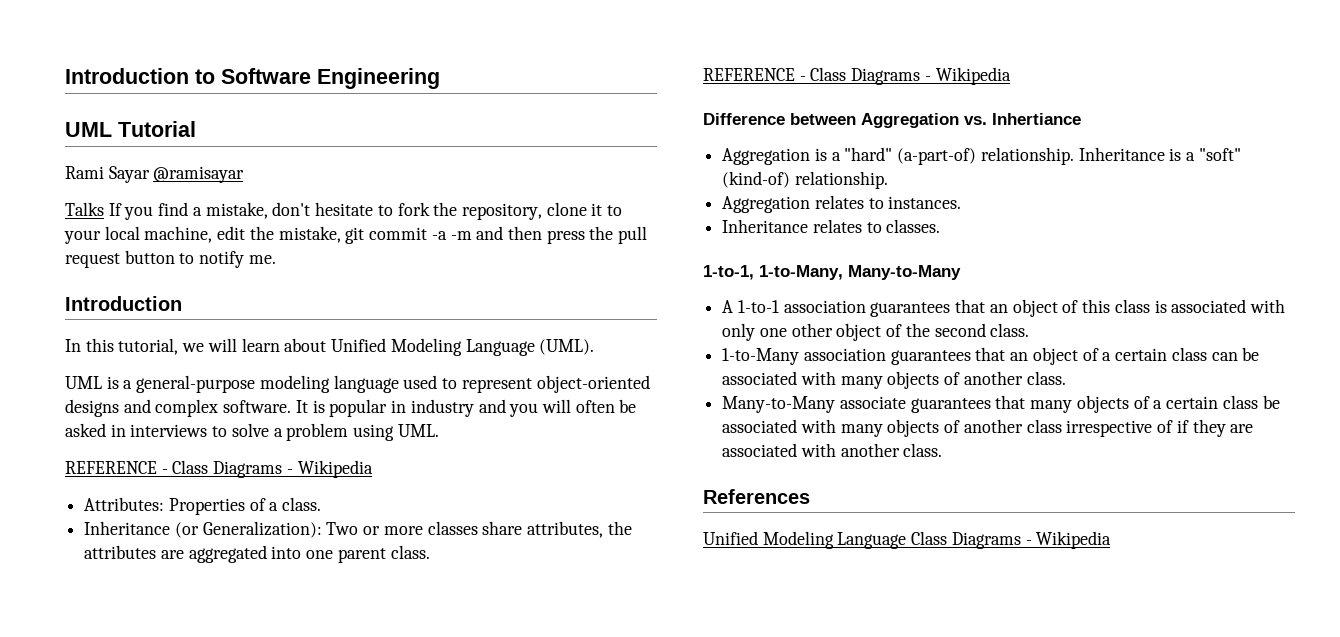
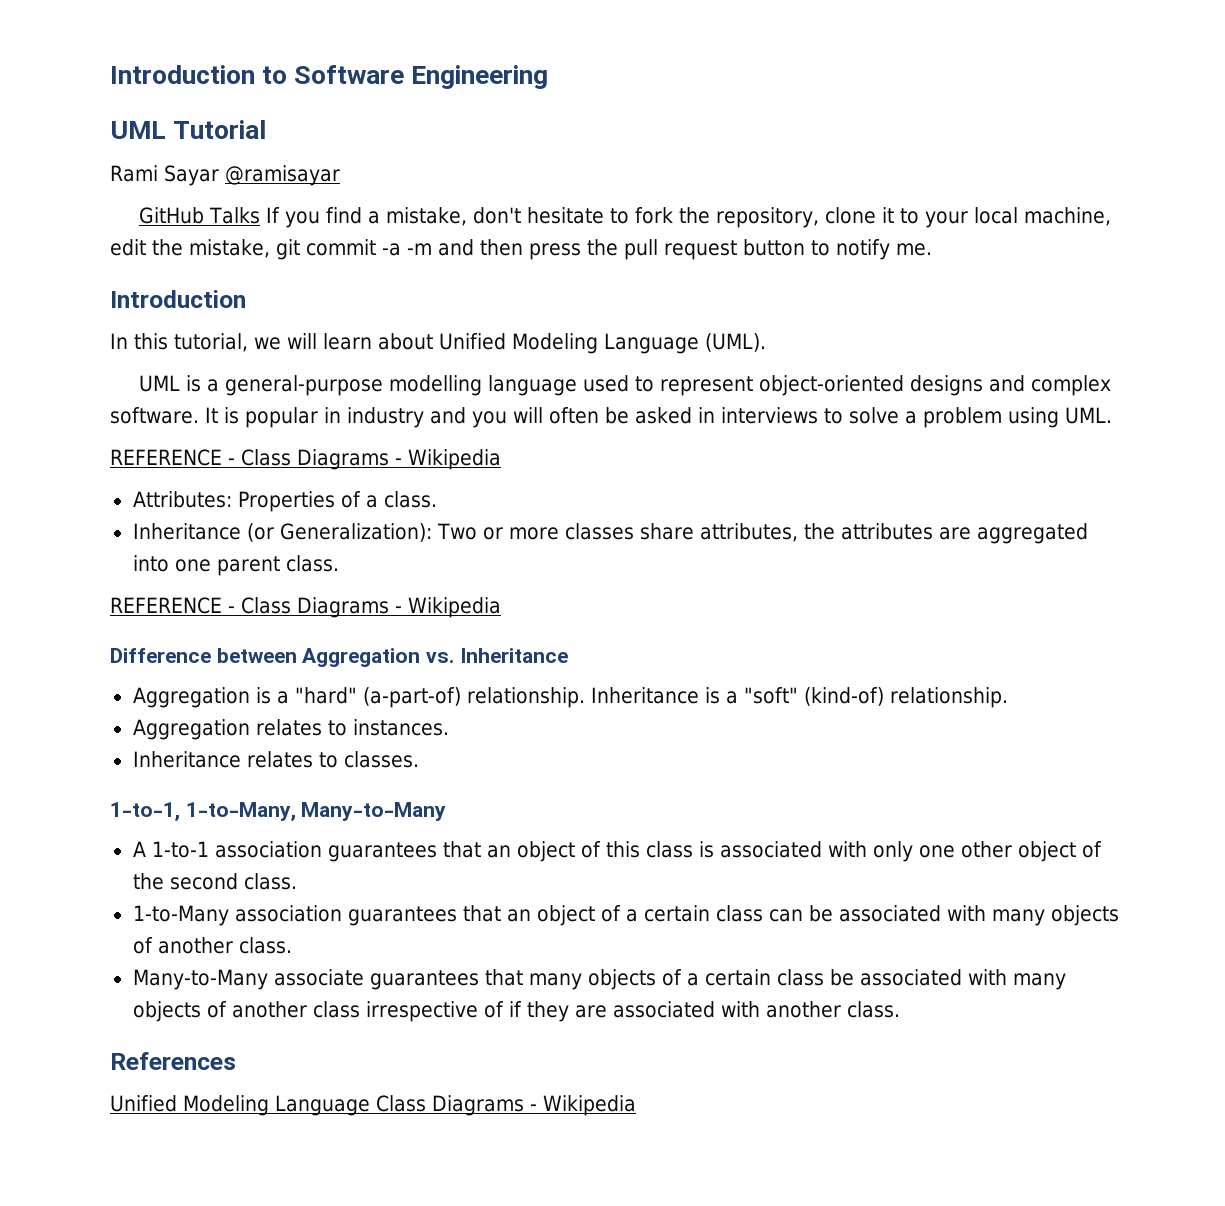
- Talks If you find a mistake, don't hesitate to fork the repository, clone it to your local machine, edit the mistake, git commit -a -m and then press the pull request button to notify me.
+ GitHub Talks If you find a mistake, don't hesitate to fork the repository, clone it to your local machine, edit the mistake, git commit -a -m and then press the pull request button to notify me.
- UML is a general-purpose modeling language used to represent object-oriented designs and complex software.
+ UML is a general-purpose modelling language used to represent object-oriented designs and complex software.
- Difference between Aggregation vs. Inhertiance
+ Difference between Aggregation vs. Inheritance

